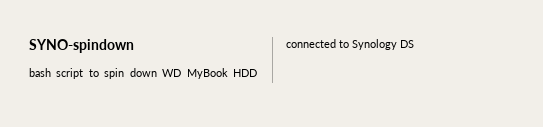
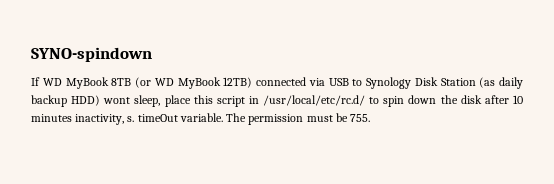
- bash script to spin down WD MyBook HDD connected to Synology DS
+ If WD MyBook 8TB (or WD MyBook 12TB) connected via USB to Synology Disk Station (as daily backup HDD) wont sleep, place this script in /usr/local/etc/rc.d/ to spin down the disk after 10 minutes inactivity, s. timeOut variable. The permission must be 755.

